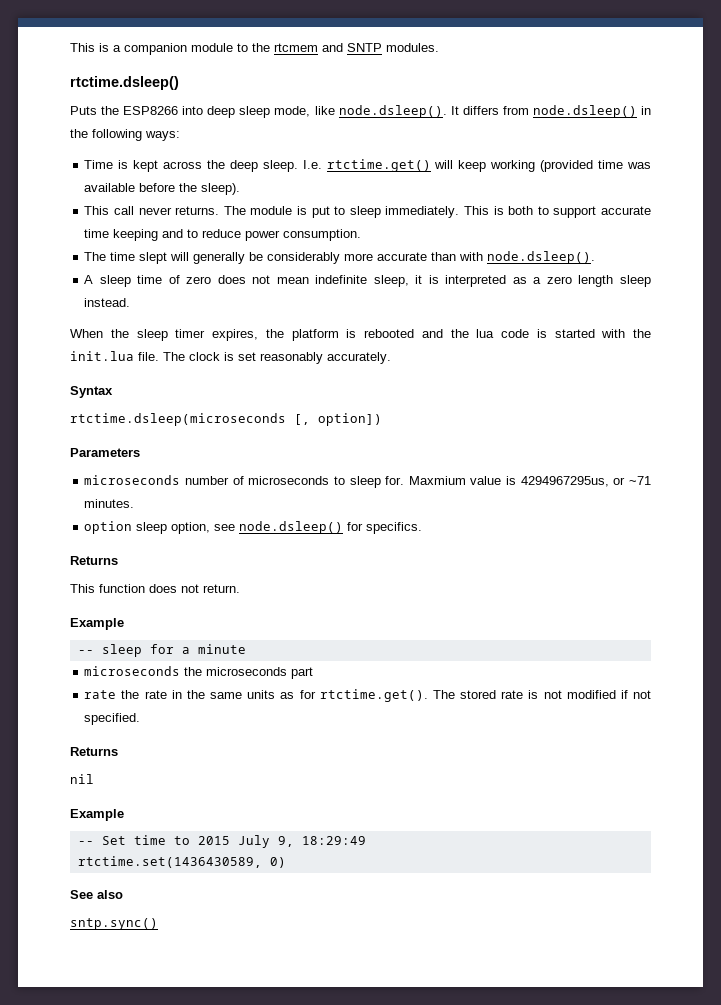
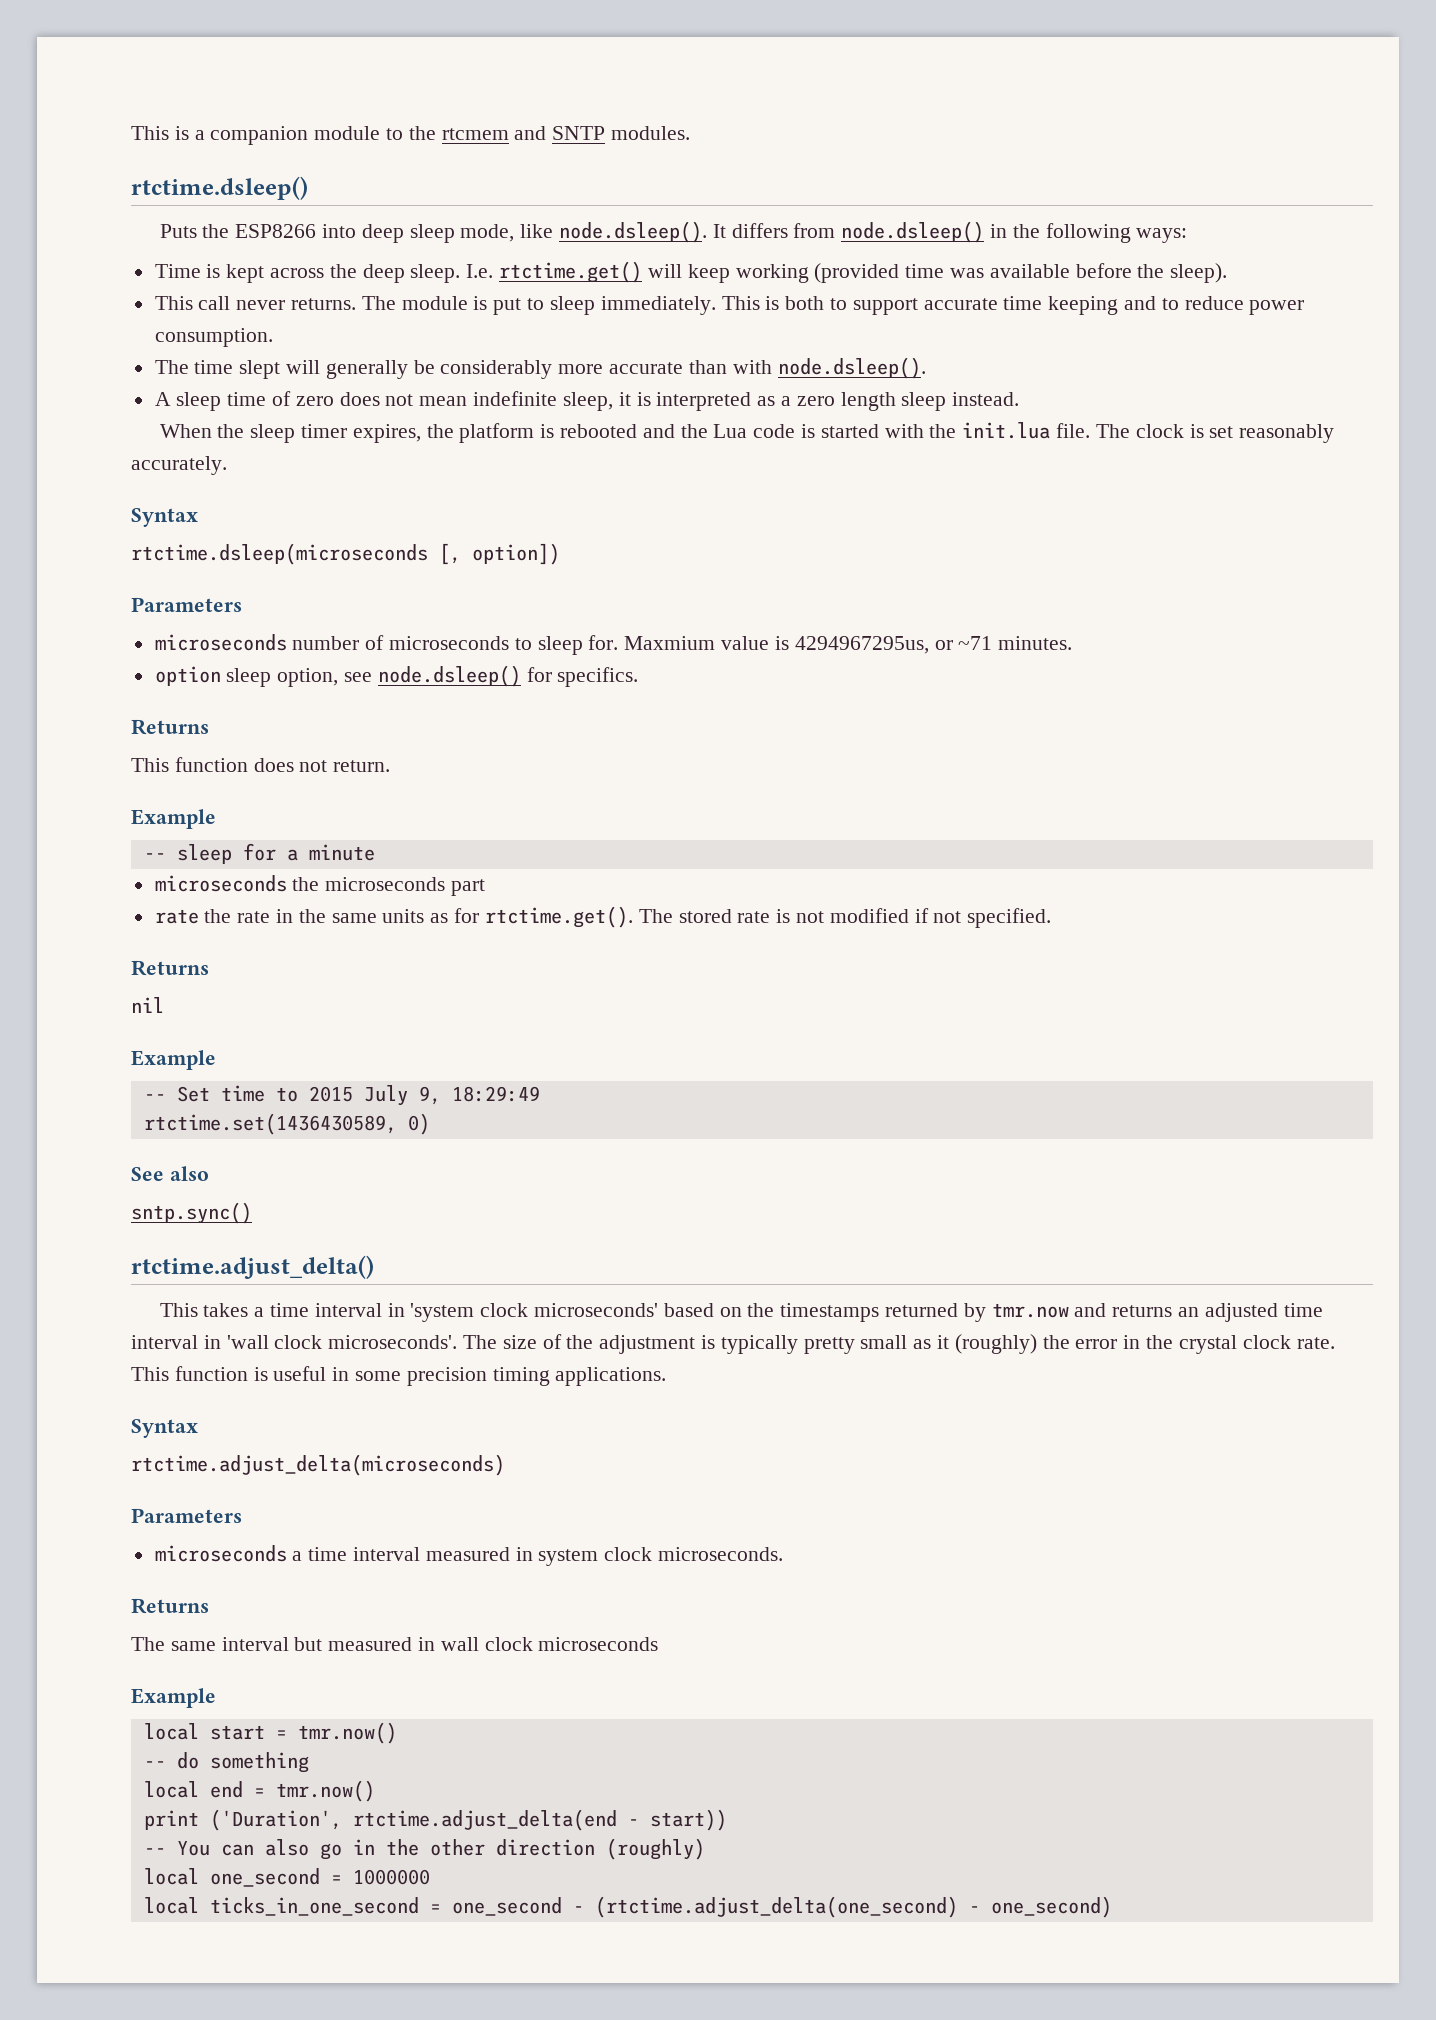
- When the sleep timer expires, the platform is rebooted and the lua code is started with the init.lua file.
+ When the sleep timer expires, the platform is rebooted and the Lua code is started with the init.lua file.
+ rtctime.adjust_delta()
+ This takes a time interval in 'system clock microseconds' based on the timestamps returned by tmr.now and returns an adjusted time interval in 'wall clock microseconds'. The size of the adjustment is typically pretty small as it (roughly) the error in the crystal clock rate. This function is useful in some precision timing applications.
+ Syntax
+ rtctime.adjust_delta(microseconds)
+ Parameters
+ microseconds a time interval measured in system clock microseconds.
+ Returns
+ The same interval but measured in wall clock microseconds
+ Example
+ local start = tmr.now()
+ -- do something
+ local end = tmr.now()
+ print ('Duration', rtctime.adjust_delta(end - start))
+ -- You can also go in the other direction (roughly)
+ local one_second = 1000000
+ local ticks_in_one_second = one_second - (rtctime.adjust_delta(one_second) - one_second)

